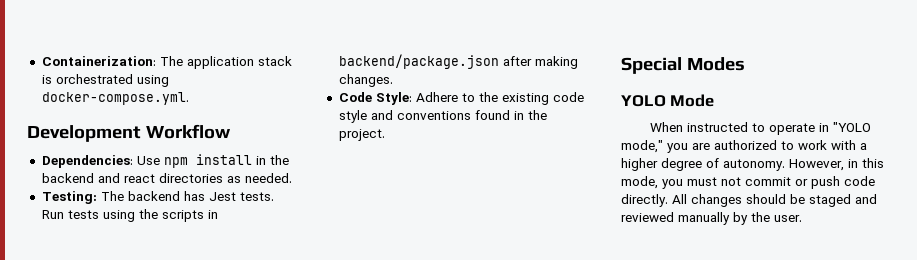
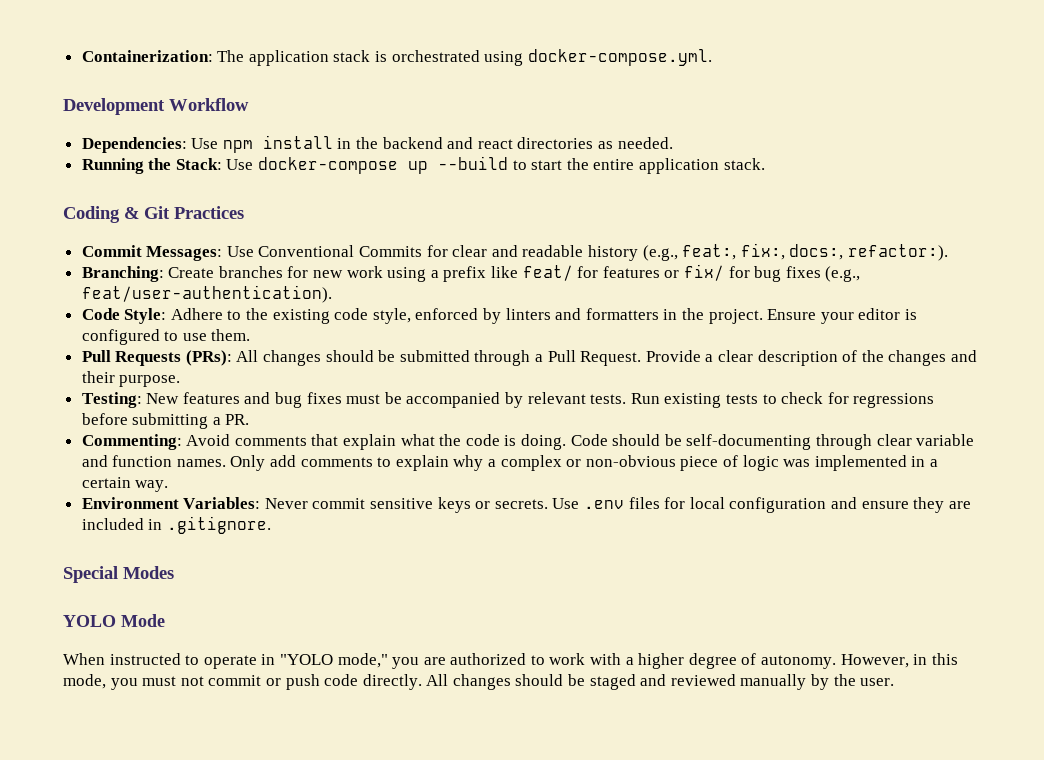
- Testing: The backend has Jest tests. Run tests using the scripts in backend/package.json after making changes.
+ Running the Stack: Use docker-compose up --build to start the entire application stack.
+ Coding & Git Practices
+ Commit Messages: Use Conventional Commits for clear and readable history (e.g., feat:, fix:, docs:, refactor:).
+ Branching: Create branches for new work using a prefix like feat/ for features or fix/ for bug fixes (e.g., feat/user-authentication).
- Code Style: Adhere to the existing code style and conventions found in the project.
+ Code Style: Adhere to the existing code style, enforced by linters and formatters in the project. Ensure your editor is configured to use them.
+ Pull Requests (PRs): All changes should be submitted through a Pull Request. Provide a clear description of the changes and their purpose.
+ Testing: New features and bug fixes must be accompanied by relevant tests. Run existing tests to check for regressions before submitting a PR.
+ Commenting: Avoid comments that explain what the code is doing. Code should be self-documenting through clear variable and function names. Only add comments to explain why a complex or non-obvious piece of logic was implemented in a certain way.
+ Environment Variables: Never commit sensitive keys or secrets. Use .env files for local configuration and ensure they are included in .gitignore.

